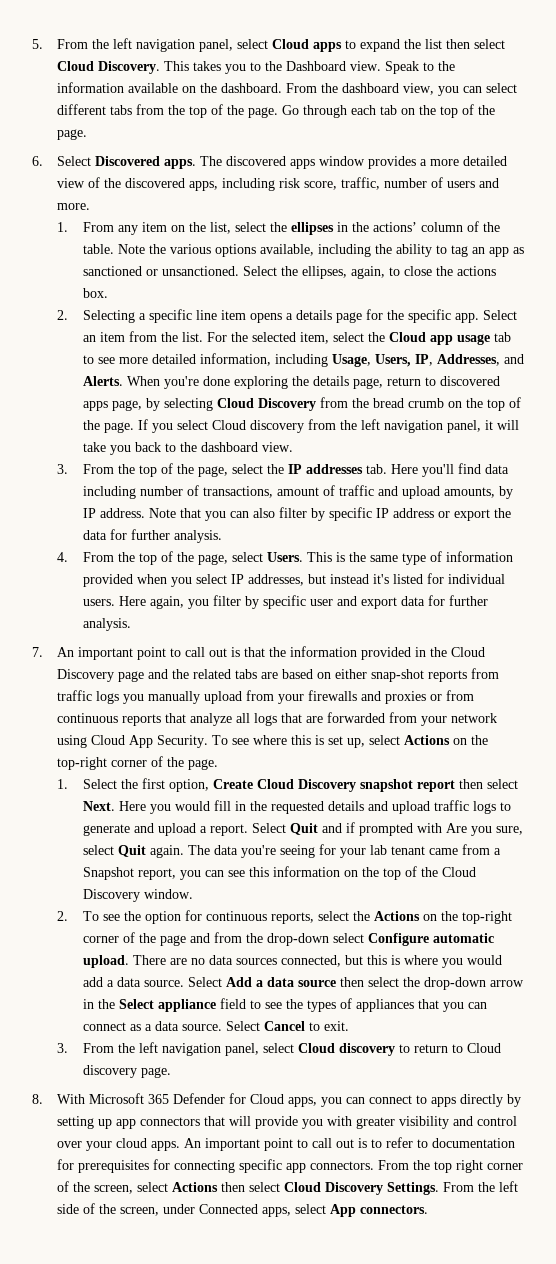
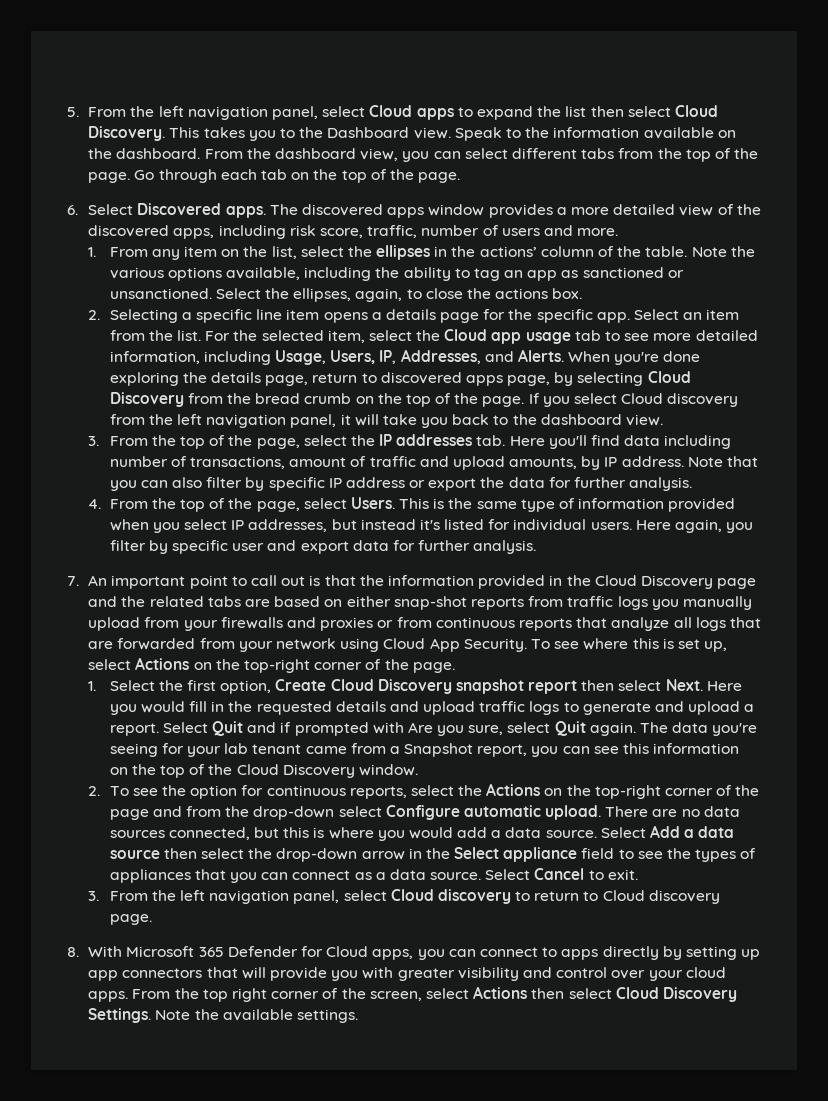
- An important point to call out is to refer to documentation for prerequisites for connecting specific app connectors.
- From the left side of the screen, under Connected apps, select App connectors.
+ Note the available settings.

